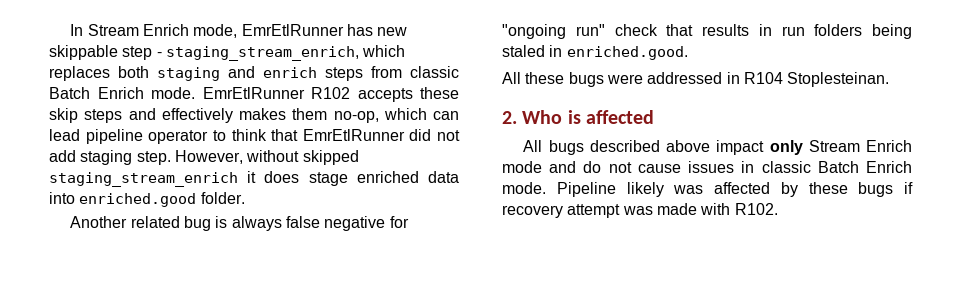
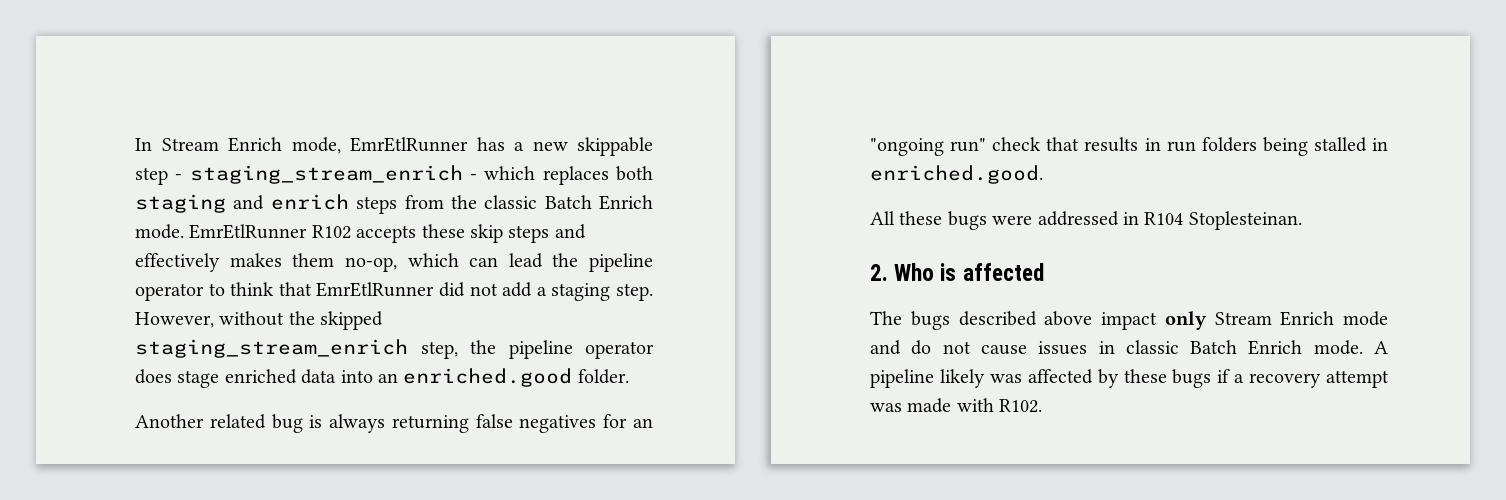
- In Stream Enrich mode, EmrEtlRunner has new skippable step - staging_stream_enrich, which replaces both staging and enrich steps from classic Batch Enrich mode.
+ In Stream Enrich mode, EmrEtlRunner has a new skippable step - staging_stream_enrich - which replaces both staging and enrich steps from the classic Batch Enrich mode.
- EmrEtlRunner R102 accepts these skip steps and effectively makes them no-op, which can lead pipeline operator to think that EmrEtlRunner did not add staging step.
+ EmrEtlRunner R102 accepts these skip steps and effectively makes them no-op, which can lead the pipeline operator to think that EmrEtlRunner did not add a staging step.
- However, without skipped staging_stream_enrich it does stage enriched data into enriched.good folder.
+ However, without the skipped staging_stream_enrich step, the pipeline operator does stage enriched data into an enriched.good folder.
- Another related bug is always false negative for "ongoing run" check that results in run folders being staled in enriched.good.
+ Another related bug is always returning false negatives for an "ongoing run" check that results in run folders being stalled in enriched.good.
- All bugs described above impact only Stream Enrich mode and do not cause issues in classic Batch Enrich mode.
+ The bugs described above impact only Stream Enrich mode and do not cause issues in classic Batch Enrich mode.
- Pipeline likely was affected by these bugs if recovery attempt was made with R102.
+ A pipeline likely was affected by these bugs if a recovery attempt was made with R102.

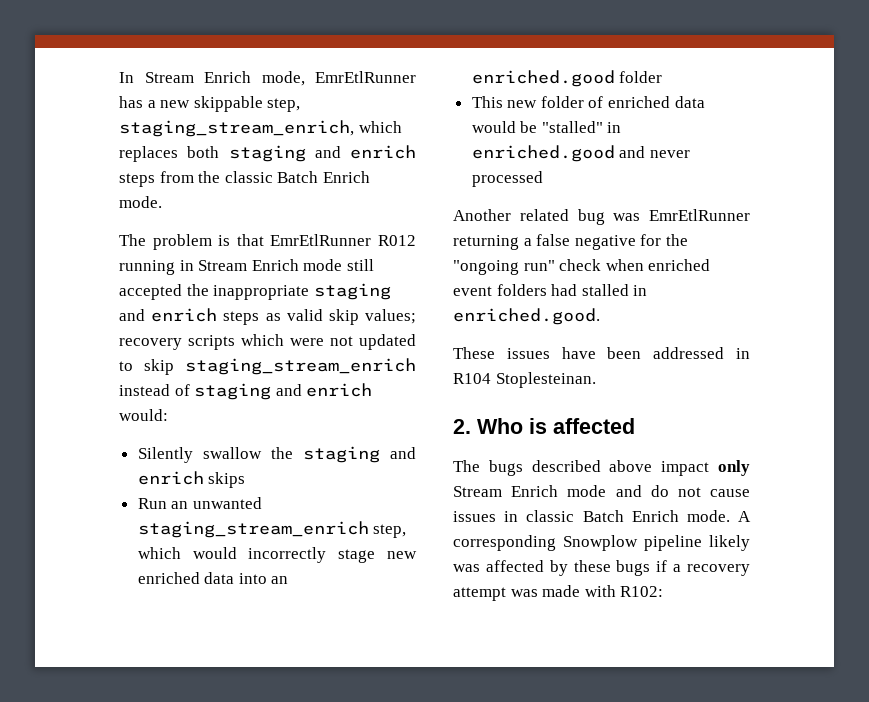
- In Stream Enrich mode, EmrEtlRunner has a new skippable step - staging_stream_enrich - which replaces both staging and enrich steps from the classic Batch Enrich mode. EmrEtlRunner R102 accepts these skip steps and effectively makes them no-op, which can lead the pipeline operator to think that EmrEtlRunner did not add a staging step. However, without the skipped staging_stream_enrich step, the pipeline operator does stage enriched data into an enriched.good folder.
- Another related bug is always returning false negatives for an "ongoing run" check that results in run folders being stalled in enriched.good.
+ In Stream Enrich mode, EmrEtlRunner has a new skippable step, staging_stream_enrich, which replaces both staging and enrich steps from the classic Batch Enrich mode.
+ The problem is that EmrEtlRunner R012 running in Stream Enrich mode still accepted the inappropriate staging and enrich steps as valid skip values; recovery scripts which were not updated to skip staging_stream_enrich instead of staging and enrich would:
+ Silently swallow the staging and enrich skips
+ Run an unwanted staging_stream_enrich step, which would incorrectly stage new enriched data into an enriched.good folder
+ This new folder of enriched data would be "stalled" in enriched.good and never processed
+ Another related bug was EmrEtlRunner returning a false negative for the "ongoing run" check when enriched event folders had stalled in enriched.good.
- All these bugs were addressed in R104 Stoplesteinan.
+ These issues have been addressed in R104 Stoplesteinan.
- A pipeline likely was affected by these bugs if a recovery attempt was made with R102.
+ A corresponding Snowplow pipeline likely was affected by these bugs if a recovery attempt was made with R102:

